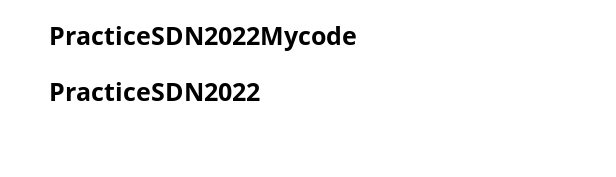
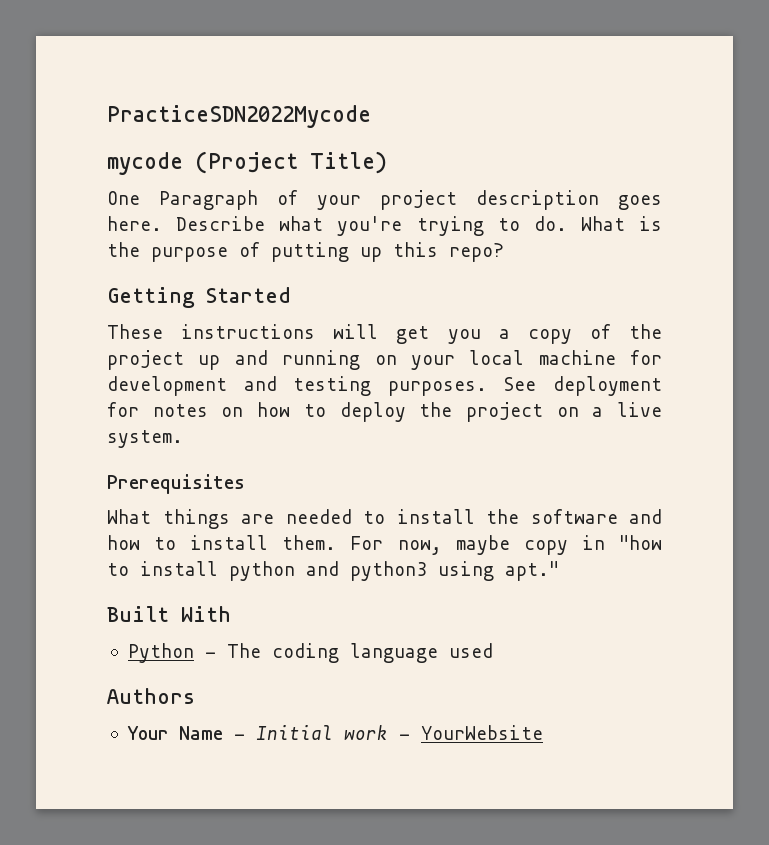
- PracticeSDN2022
+ mycode (Project Title)
+ One Paragraph of your project description goes here. Describe what you're trying to do. What is the purpose of putting up this repo?
+ Getting Started
+ These instructions will get you a copy of the project up and running on your local machine for development and testing purposes. See deployment for notes on how to deploy the project on a live system.
+ Prerequisites
+ What things are needed to install the software and how to install them. For now, maybe copy in "how to install python and python3 using apt."
+ Built With
+ Python - The coding language used
+ Authors
+ Your Name - Initial work - YourWebsite

